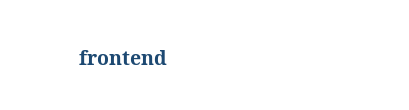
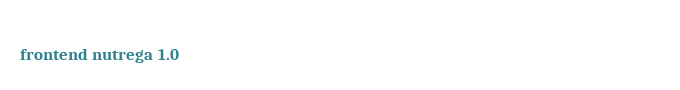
- frontend
+ frontend nutrega 1.0

